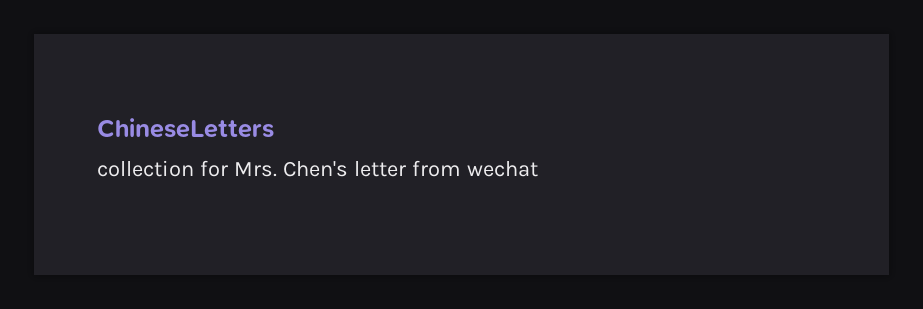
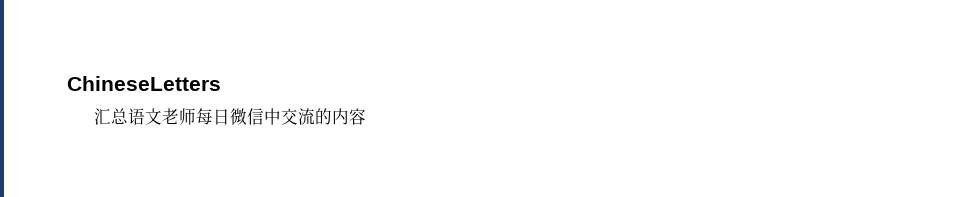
- collection for Mrs. Chen's letter from wechat
+ 汇总语文老师每日微信中交流的内容

